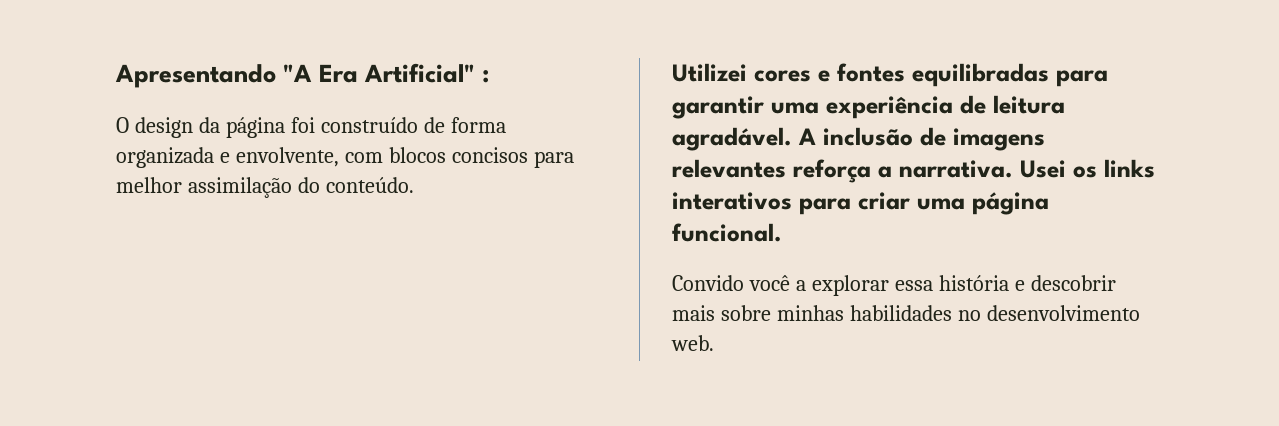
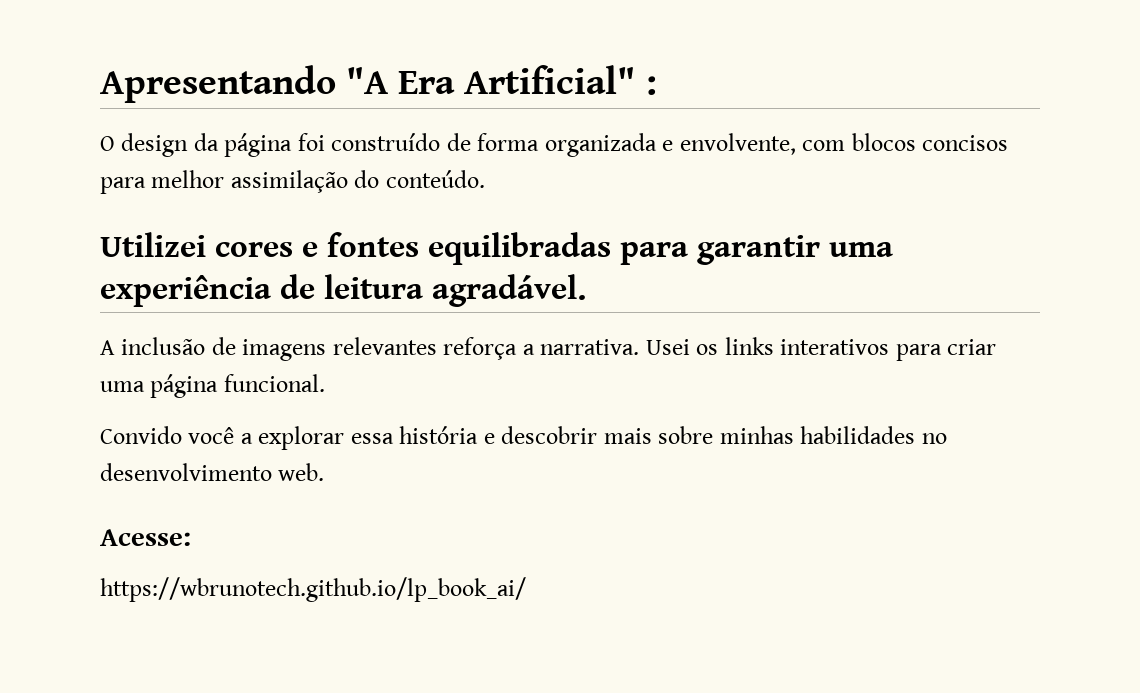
- Utilizei cores e fontes equilibradas para garantir uma experiência de leitura agradável. A inclusão de imagens relevantes reforça a narrativa.
+ Utilizei cores e fontes equilibradas para garantir uma experiência de leitura agradável.
+ A inclusão de imagens relevantes reforça a narrativa.
+ Acesse:
+ https://wbrunotech.github.io/lp_book_ai/

